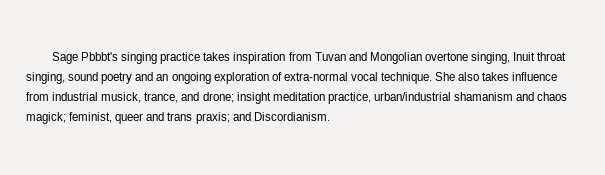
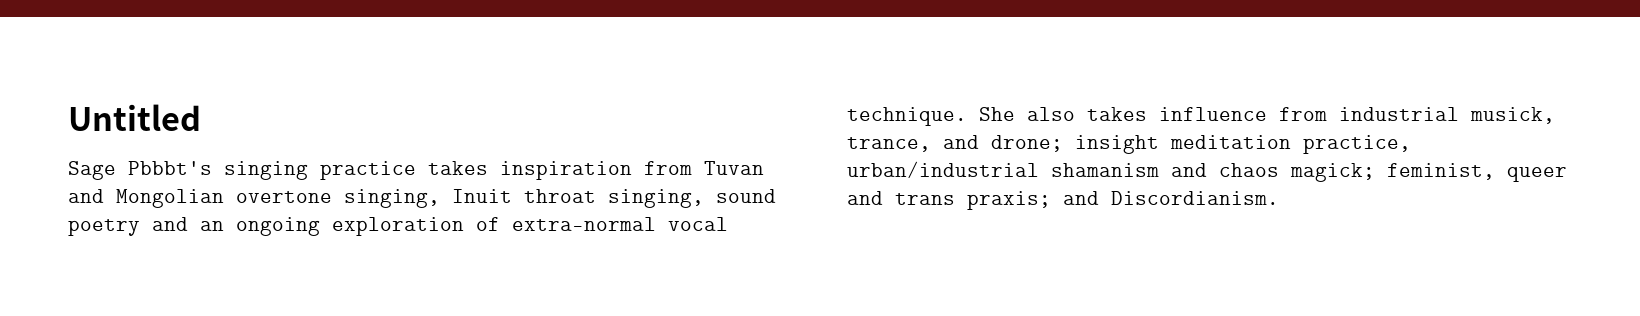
+ Untitled

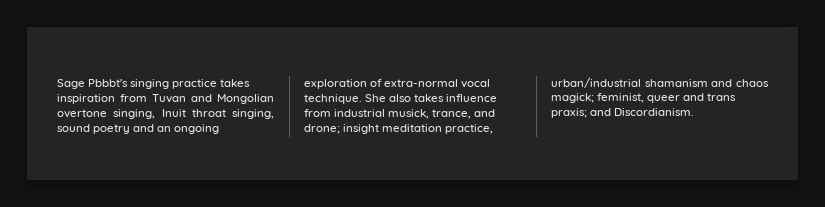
- Untitled

